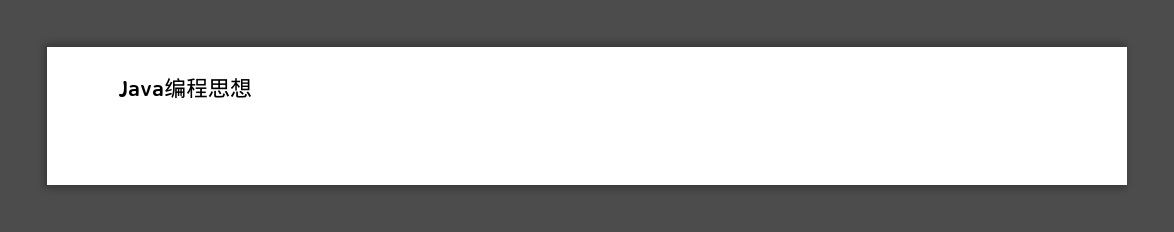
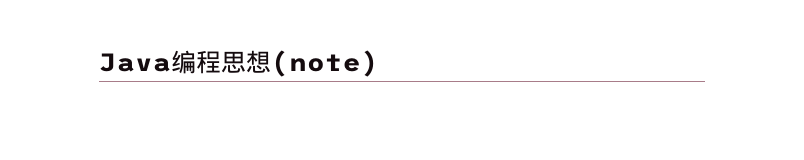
- Java编程思想
+ Java编程思想(note)

